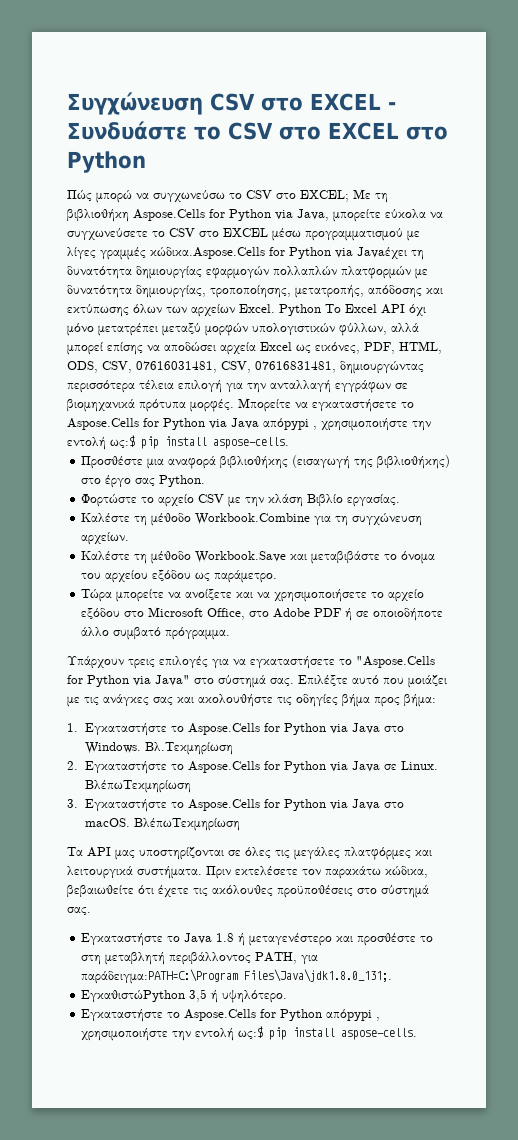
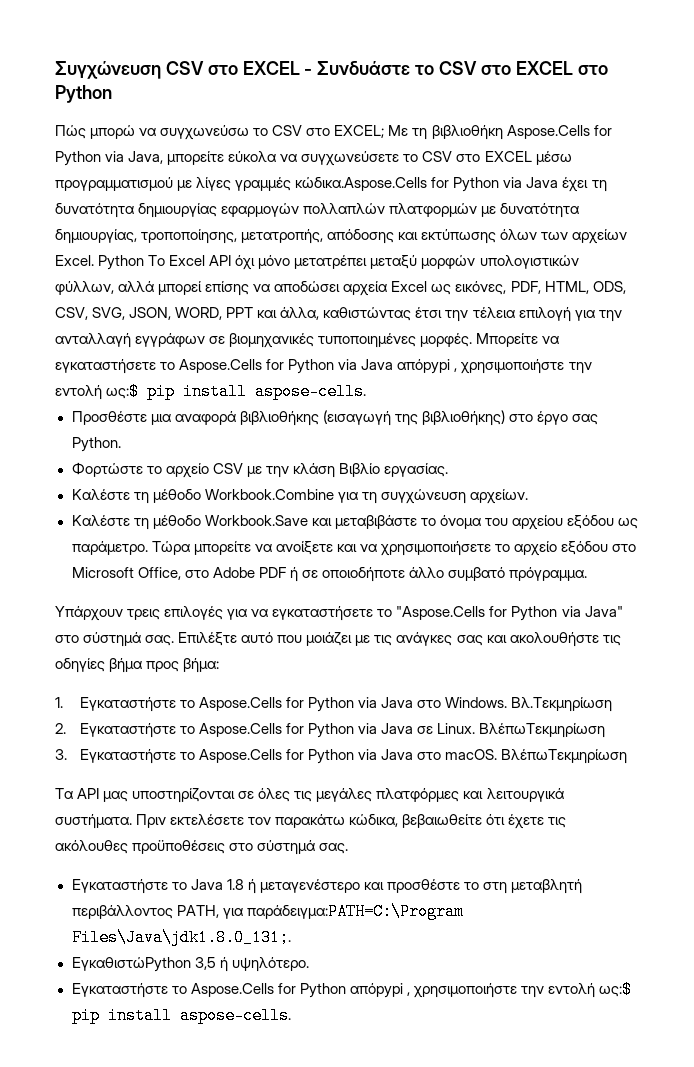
- Πώς μπορώ να συγχωνεύσω το CSV στο EXCEL; Με τη βιβλιοθήκη Aspose.Cells for Python via Java, μπορείτε εύκολα να συγχωνεύσετε το CSV στο EXCEL μέσω προγραμματισμού με λίγες γραμμές κώδικα.Aspose.Cells for Python via Javaέχει τη δυνατότητα δημιουργίας εφαρμογών πολλαπλών πλατφορμών με δυνατότητα δημιουργίας, τροποποίησης, μετατροπής, απόδοσης και εκτύπωσης όλων των αρχείων Excel.
+ Πώς μπορώ να συγχωνεύσω το CSV στο EXCEL; Με τη βιβλιοθήκη Aspose.Cells for Python via Java, μπορείτε εύκολα να συγχωνεύσετε το CSV στο EXCEL μέσω προγραμματισμού με λίγες γραμμές κώδικα.Aspose.Cells for Python via Java έχει τη δυνατότητα δημιουργίας εφαρμογών πολλαπλών πλατφορμών με δυνατότητα δημιουργίας, τροποποίησης, μετατροπής, απόδοσης και εκτύπωσης όλων των αρχείων Excel.
- Python Το Excel API όχι μόνο μετατρέπει μεταξύ μορφών υπολογιστικών φύλλων, αλλά μπορεί επίσης να αποδώσει αρχεία Excel ως εικόνες, PDF, HTML, ODS, CSV, 07616031481, CSV, 07616831481, δημιουργώντας περισσότερα τέλεια επιλογή για την ανταλλαγή εγγράφων σε βιομηχανικά πρότυπα μορφές.
+ Python Το Excel API όχι μόνο μετατρέπει μεταξύ μορφών υπολογιστικών φύλλων, αλλά μπορεί επίσης να αποδώσει αρχεία Excel ως εικόνες, PDF, HTML, ODS, CSV, SVG, JSON, WORD, PPT και άλλα, καθιστώντας έτσι την τέλεια επιλογή για την ανταλλαγή εγγράφων σε βιομηχανικές τυποποιημένες μορφές.
- Καλέστε τη μέθοδο Workbook.Save και μεταβιβάστε το όνομα του αρχείου εξόδου ως παράμετρο.
- Τώρα μπορείτε να ανοίξετε και να χρησιμοποιήσετε το αρχείο εξόδου στο Microsoft Office, στο Adobe PDF ή σε οποιοδήποτε άλλο συμβατό πρόγραμμα.
+ Καλέστε τη μέθοδο Workbook.Save και μεταβιβάστε το όνομα του αρχείου εξόδου ως παράμετρο. Τώρα μπορείτε να ανοίξετε και να χρησιμοποιήσετε το αρχείο εξόδου στο Microsoft Office, στο Adobe PDF ή σε οποιοδήποτε άλλο συμβατό πρόγραμμα.

